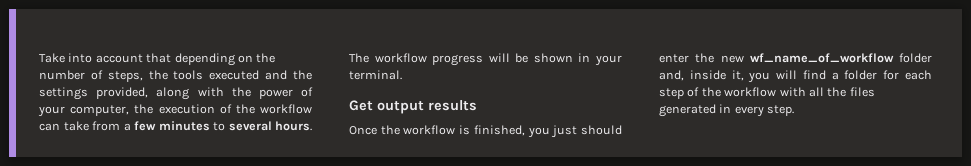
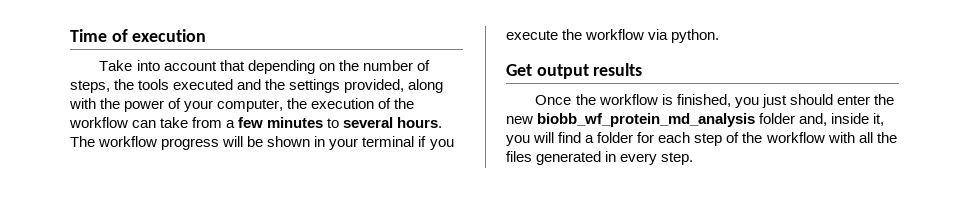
+ Time of execution
- The workflow progress will be shown in your terminal.
+ The workflow progress will be shown in your terminal if you execute the workflow via python.
- Once the workflow is finished, you just should enter the new wf_name_of_workflow folder and, inside it, you will find a folder for each step of the workflow with all the files generated in every step.
+ Once the workflow is finished, you just should enter the new biobb_wf_protein_md_analysis folder and, inside it, you will find a folder for each step of the workflow with all the files generated in every step.

